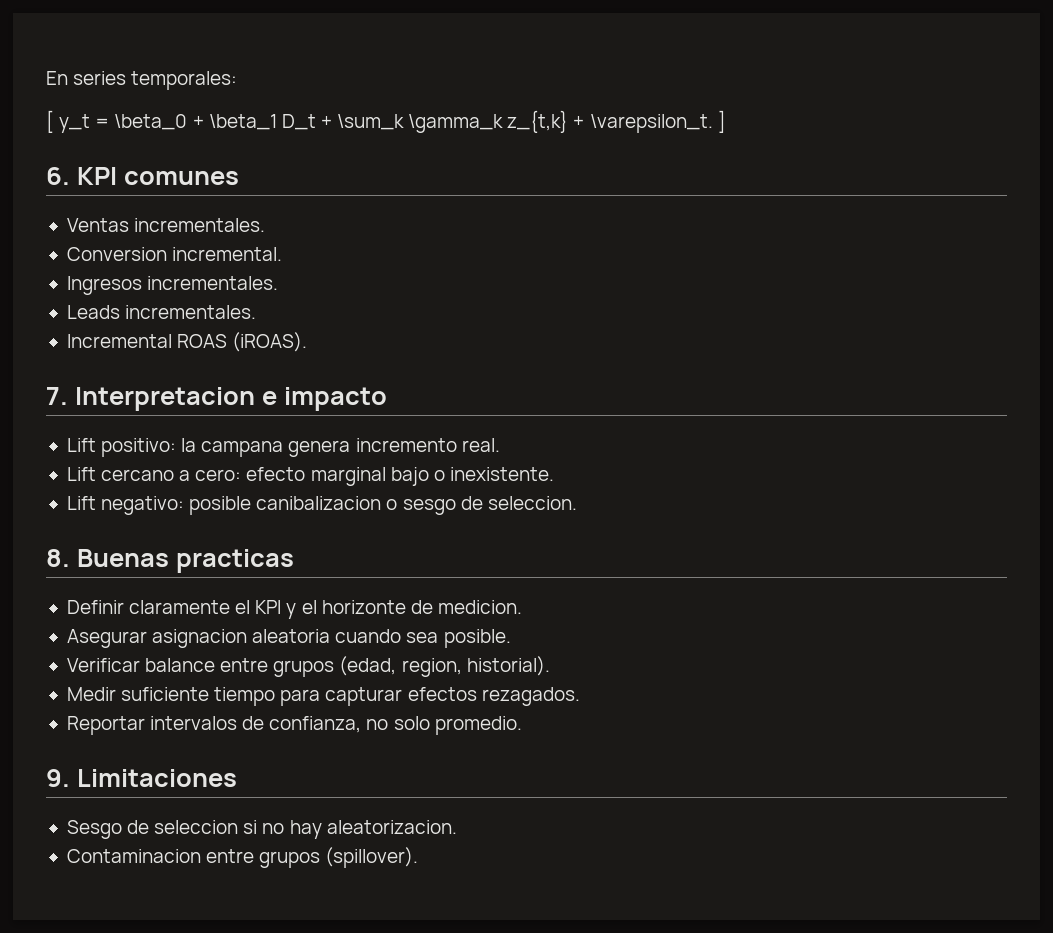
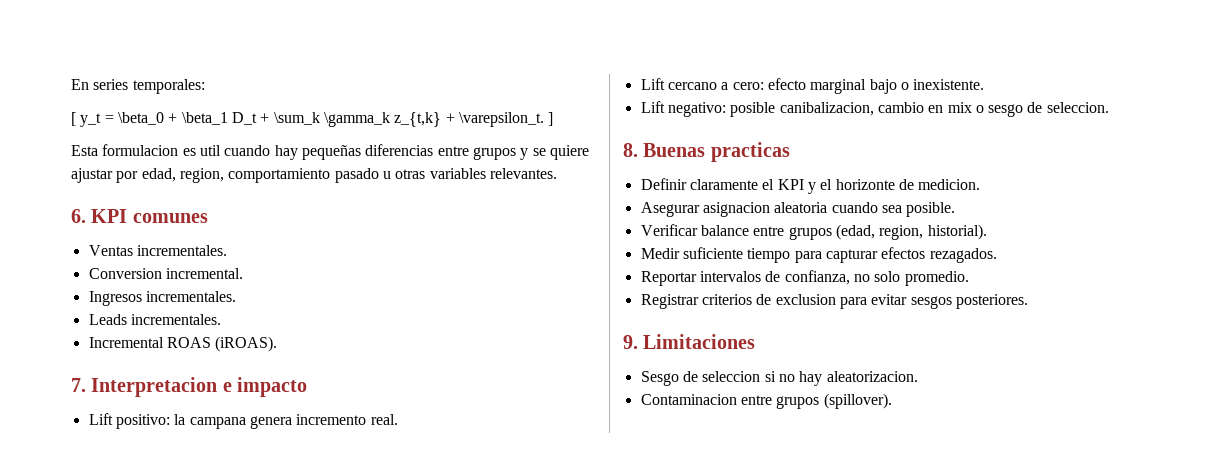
+ Esta formulacion es util cuando hay pequeñas diferencias entre grupos y se quiere ajustar por edad, region, comportamiento pasado u otras variables relevantes.
- Lift negativo: posible canibalizacion o sesgo de seleccion.
+ Lift negativo: posible canibalizacion, cambio en mix o sesgo de seleccion.
+ Registrar criterios de exclusion para evitar sesgos posteriores.

